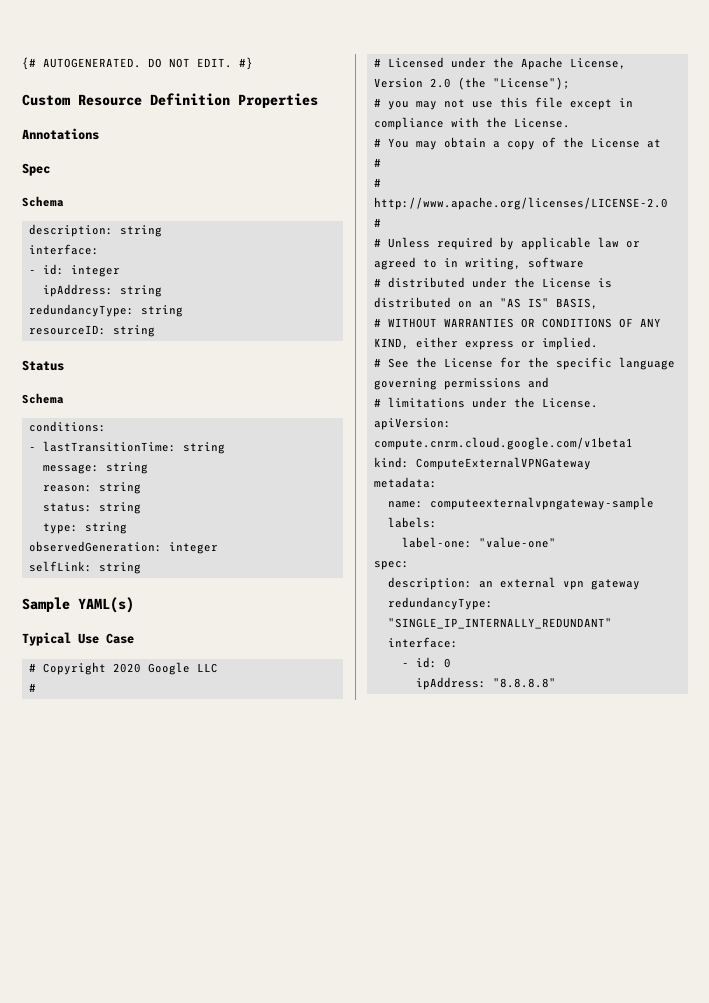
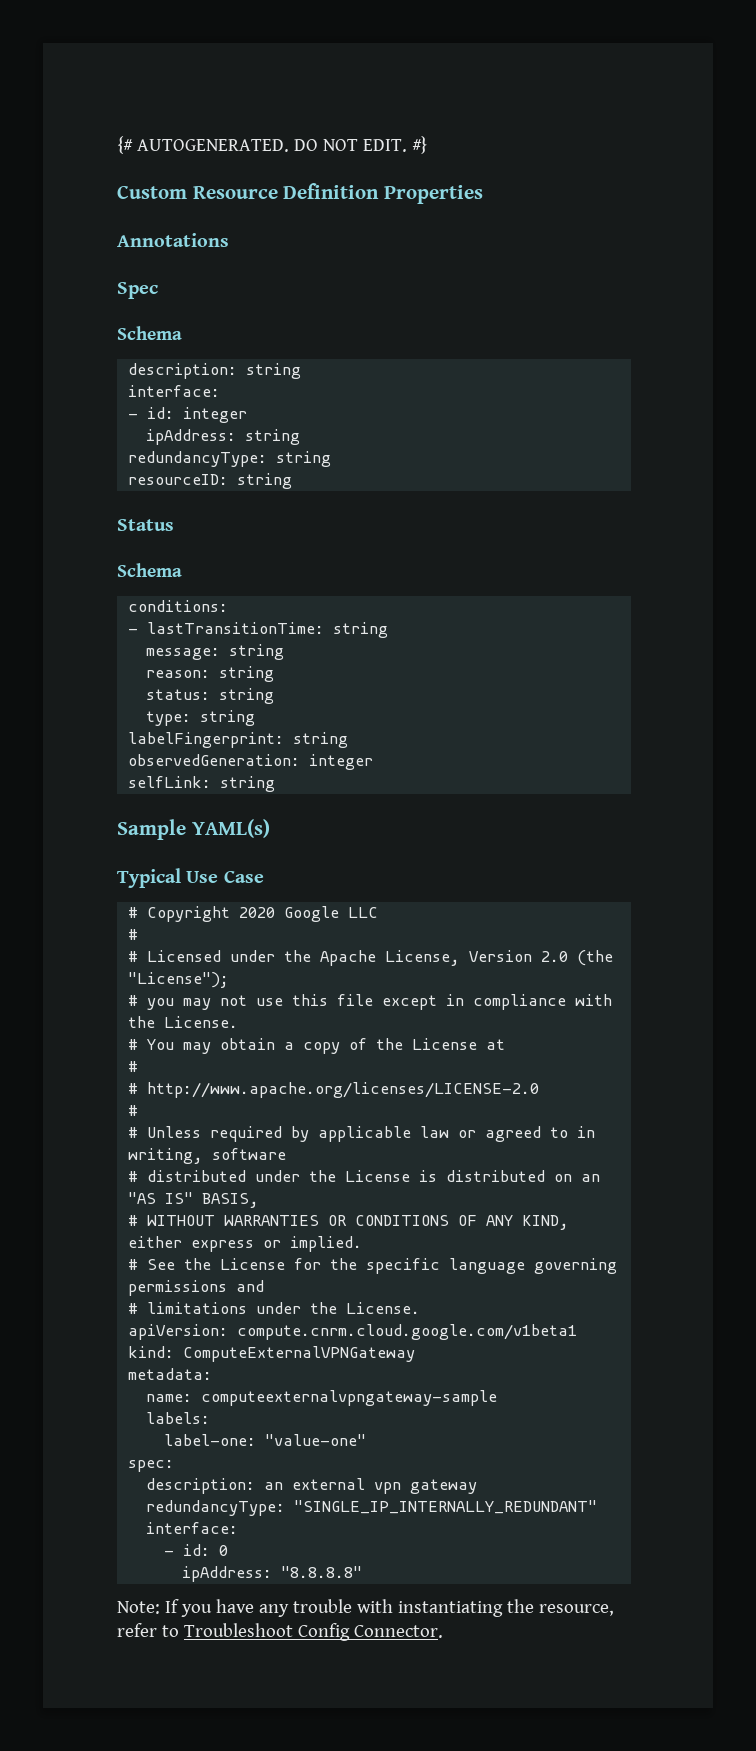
+ labelFingerprint: string
+ Note: If you have any trouble with instantiating the resource, refer to Troubleshoot Config Connector.

